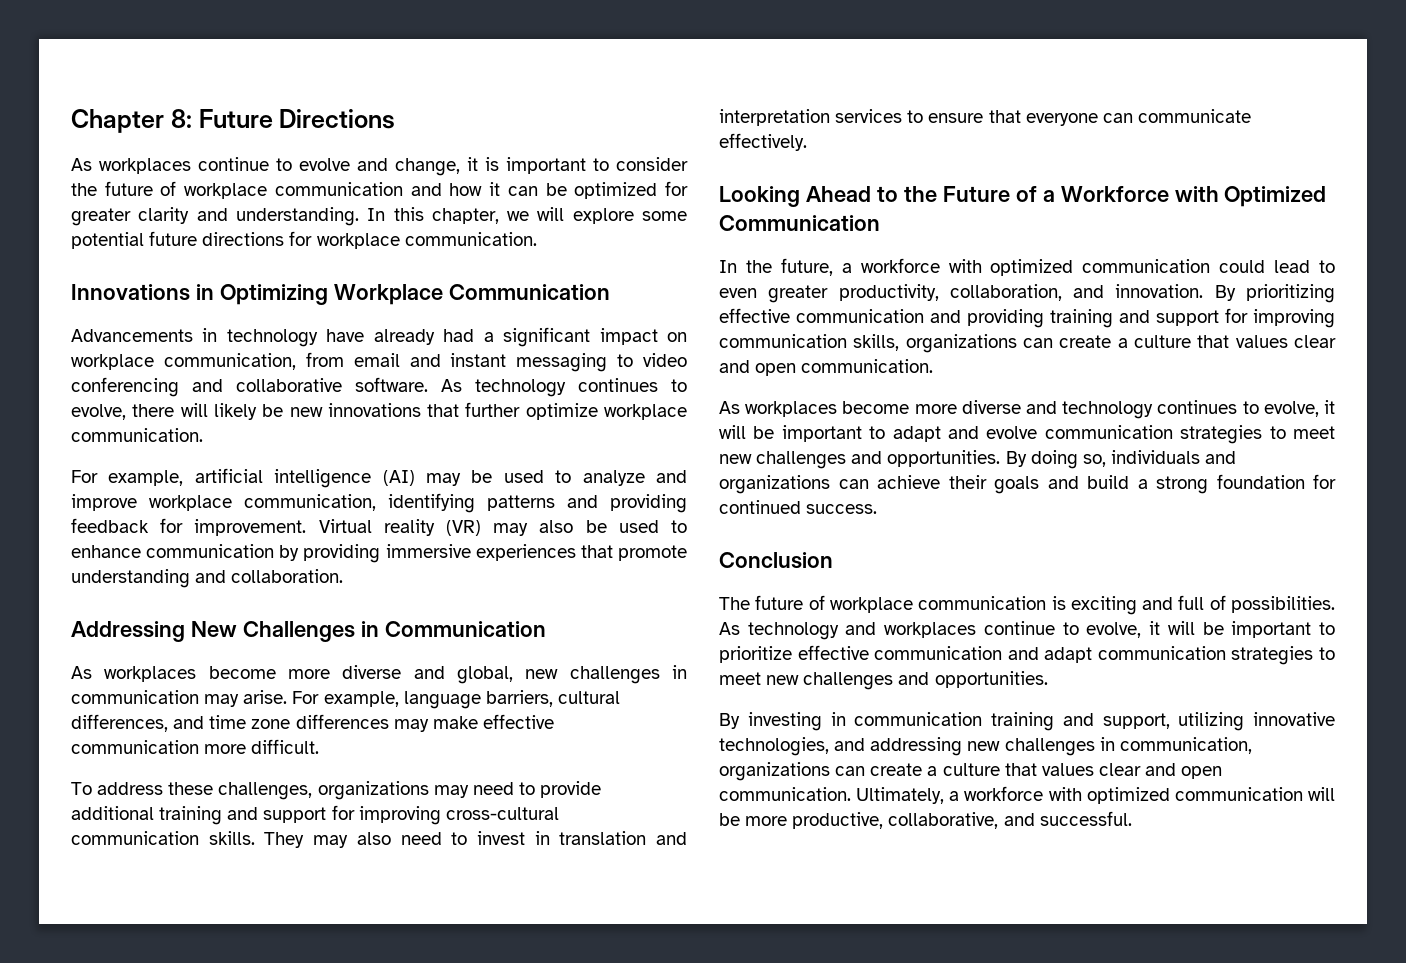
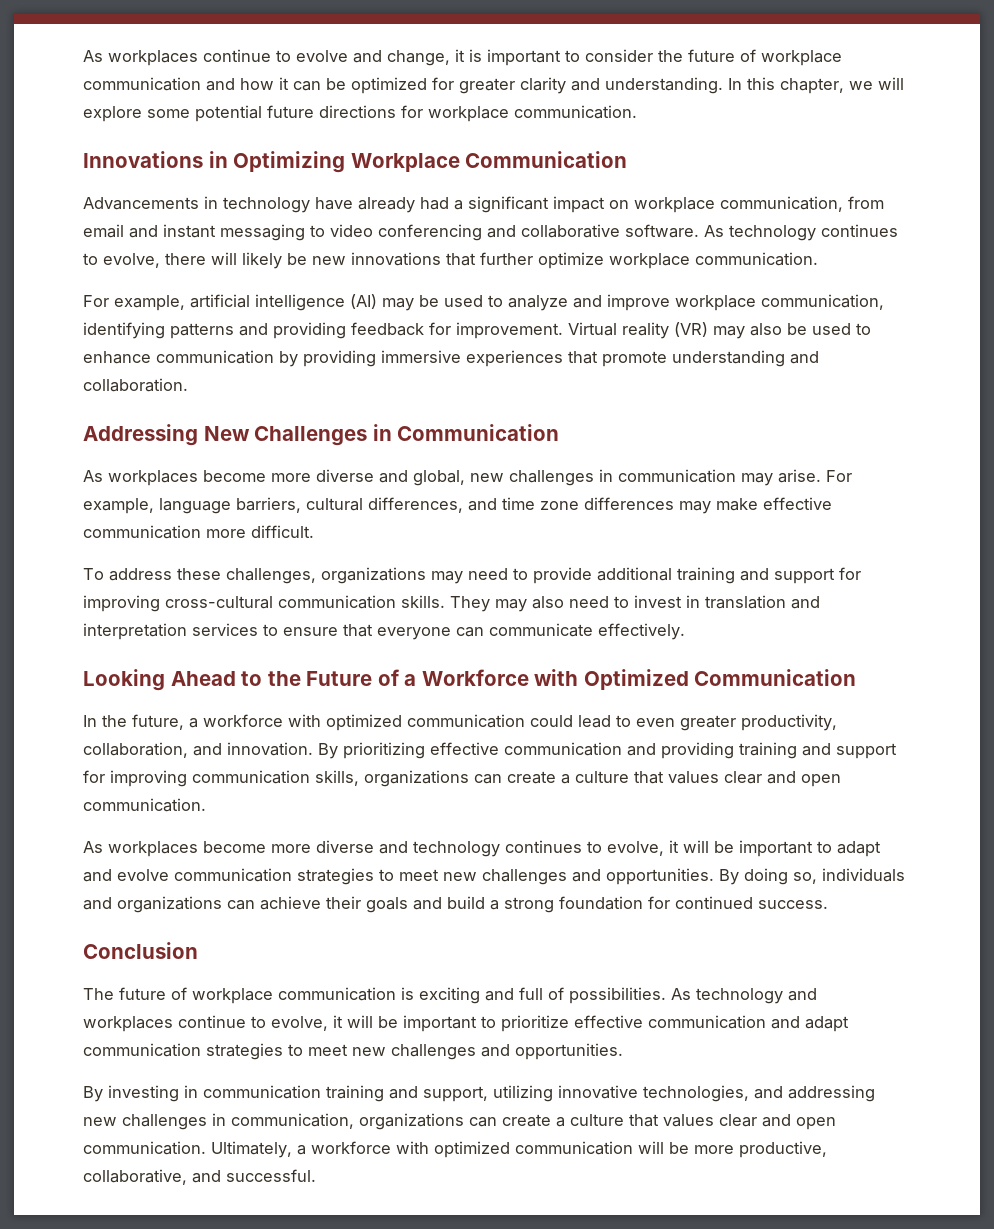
- Chapter 8: Future Directions

